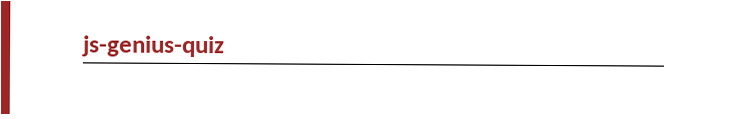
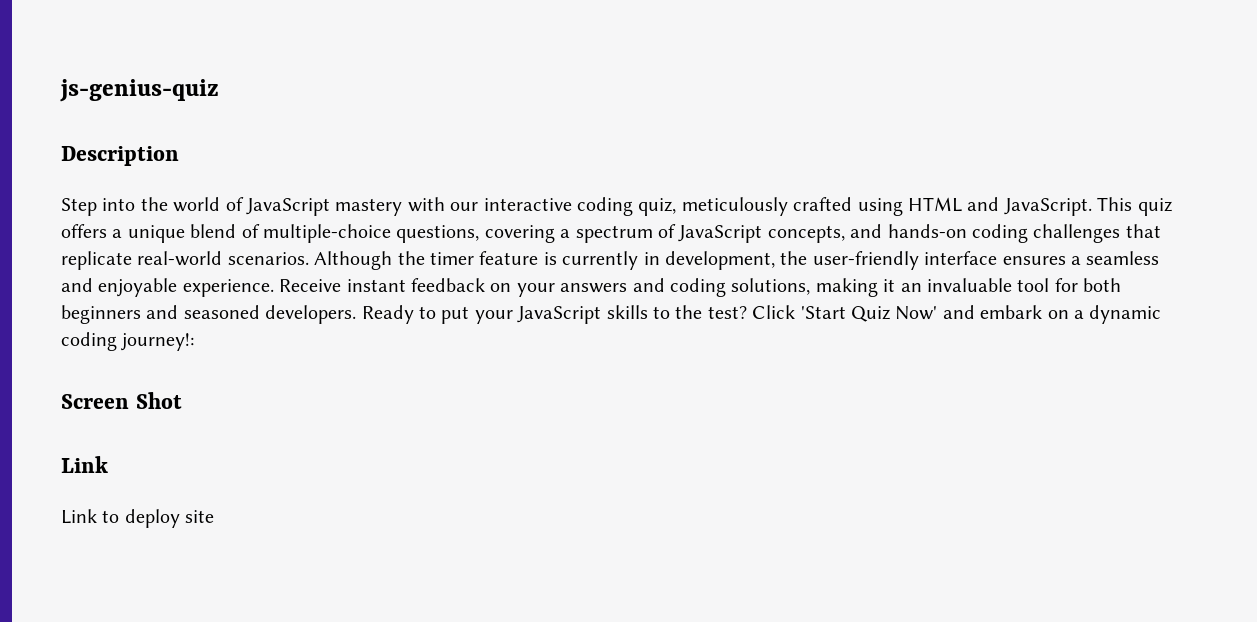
+ Description
+ Step into the world of JavaScript mastery with our interactive coding quiz, meticulously crafted using HTML and JavaScript. This quiz offers a unique blend of multiple-choice questions, covering a spectrum of JavaScript concepts, and hands-on coding challenges that replicate real-world scenarios. Although the timer feature is currently in development, the user-friendly interface ensures a seamless and enjoyable experience. Receive instant feedback on your answers and coding solutions, making it an invaluable tool for both beginners and seasoned developers. Ready to put your JavaScript skills to the test? Click 'Start Quiz Now' and embark on a dynamic coding journey!:
+ Screen Shot
+ Link
+ Link to deploy site

